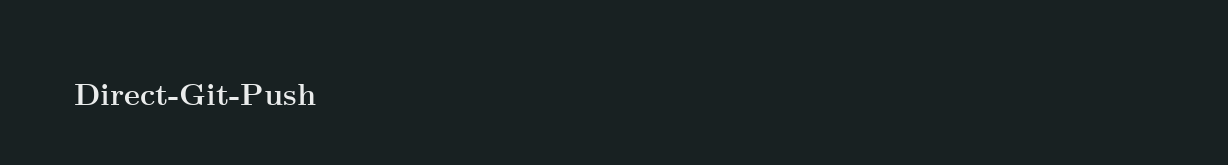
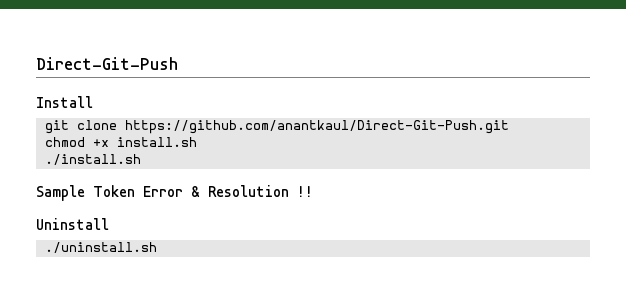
+ Install
+ git clone https://github.com/anantkaul/Direct-Git-Push.git
+ chmod +x install.sh
+ ./install.sh
+ Sample Token Error & Resolution !!
+ Uninstall
+ ./uninstall.sh

